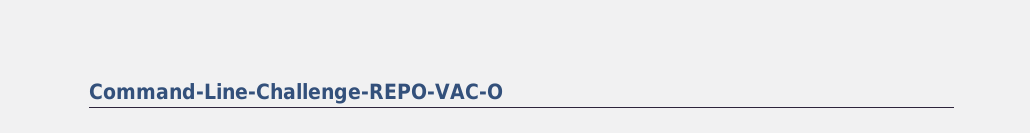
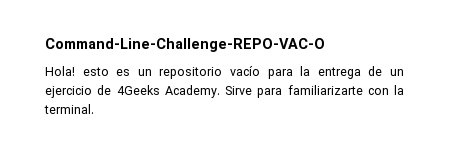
+ Hola! esto es un repositorio vacío para la entrega de un ejercicio de 4Geeks Academy. Sirve para familiarizarte con la terminal.

